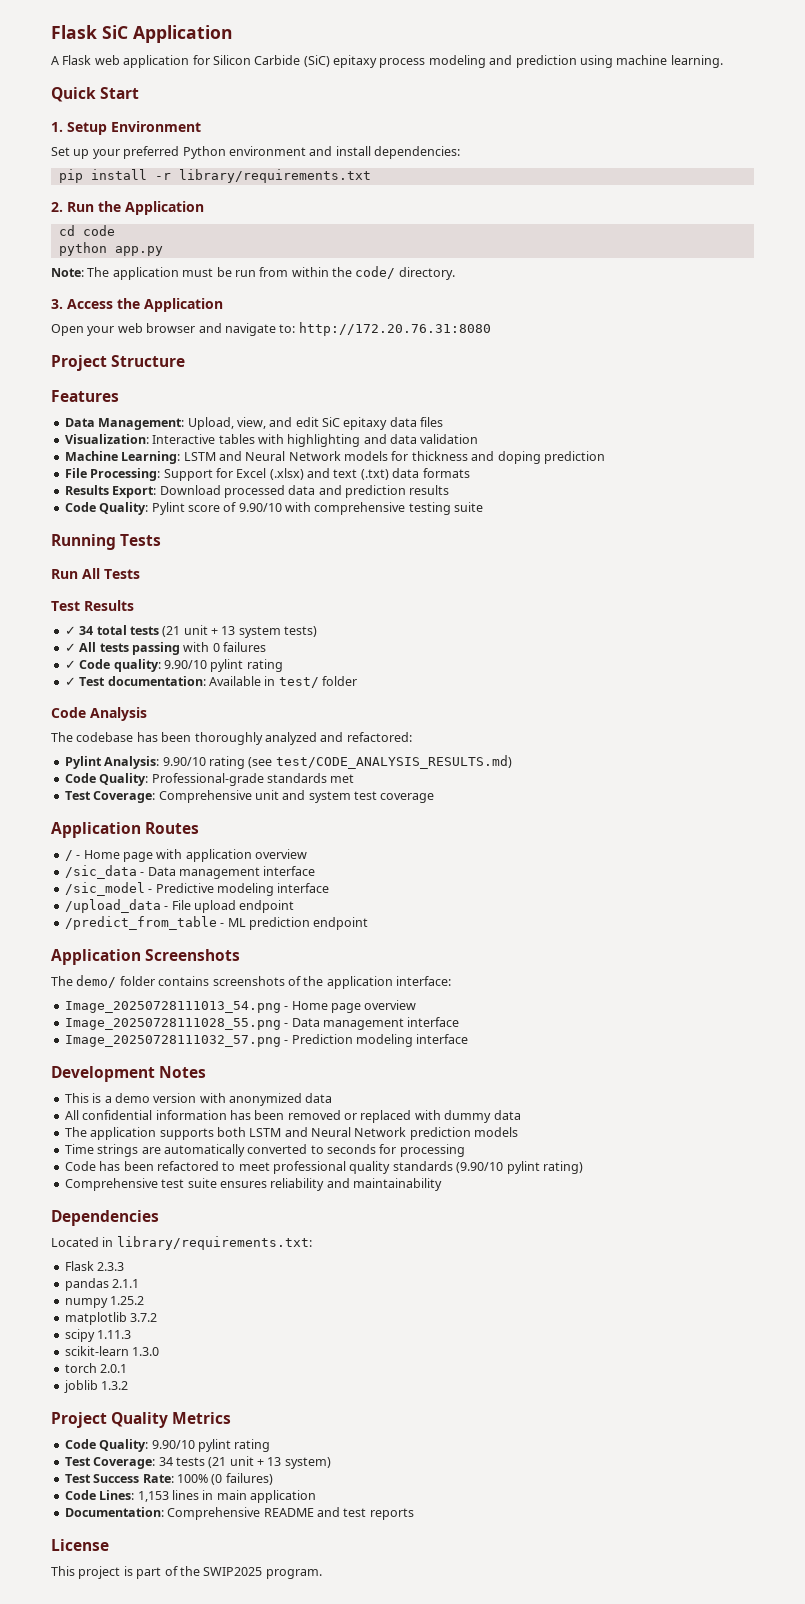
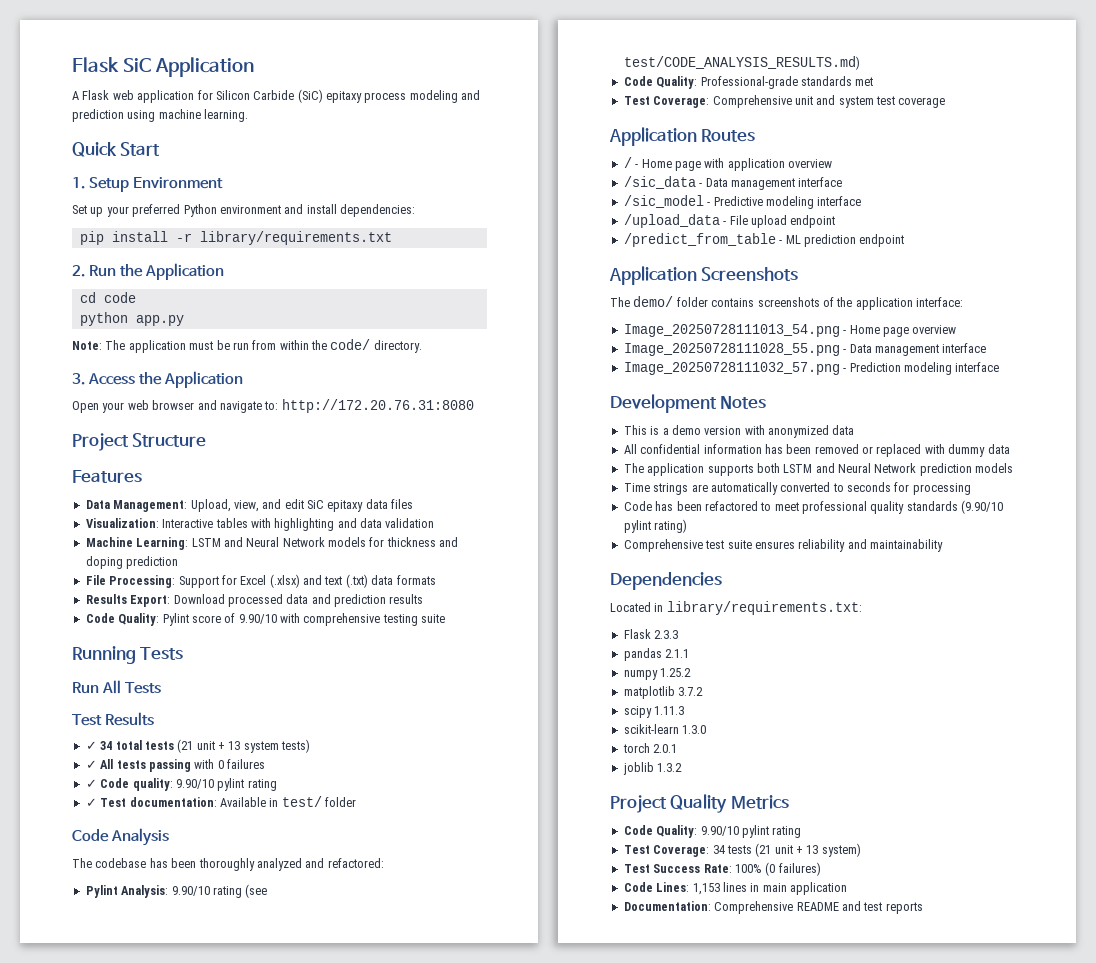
- License
- This project is part of the SWIP2025 program.

